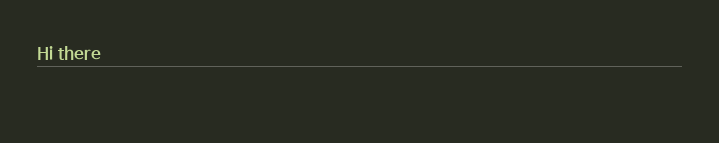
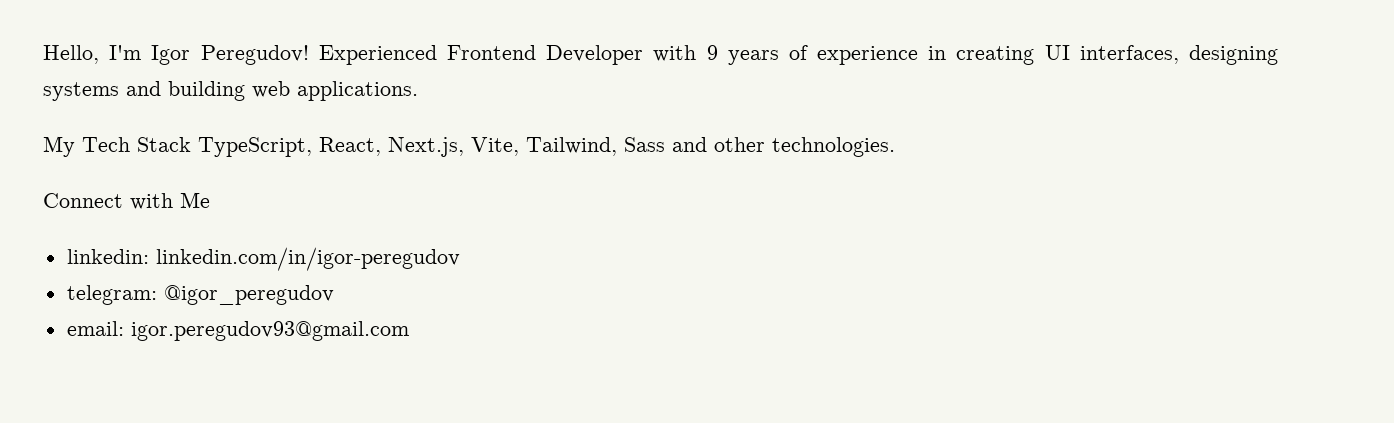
- Hi there
+ Hello, I'm Igor Peregudov! Experienced Frontend Developer with 9 years of experience in creating UI interfaces, designing systems and building web applications.
+ My Tech Stack TypeScript, React, Next.js, Vite, Tailwind, Sass and other technologies.
+ Connect with Me
+ linkedin: linkedin.com/in/igor-peregudov
+ telegram: @igor_peregudov
+ email: igor.peregudov93@gmail.com

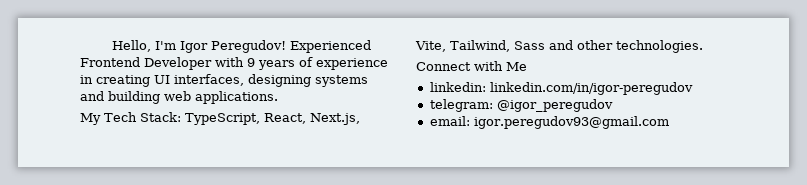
- My Tech Stack TypeScript, React, Next.js, Vite, Tailwind, Sass and other technologies.
+ My Tech Stack: TypeScript, React, Next.js, Vite, Tailwind, Sass and other technologies.

